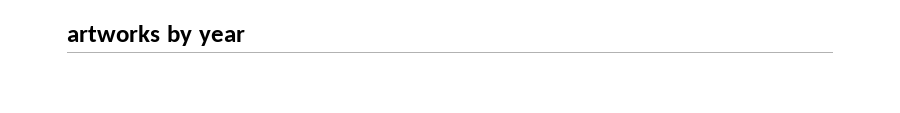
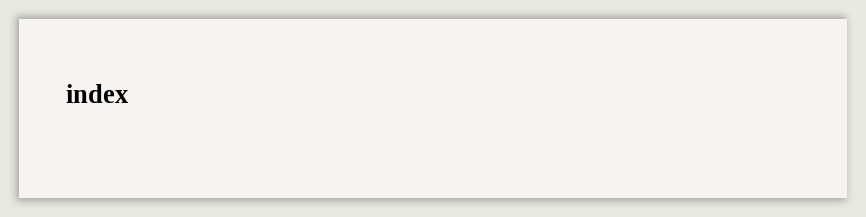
- artworks by year
+ index

